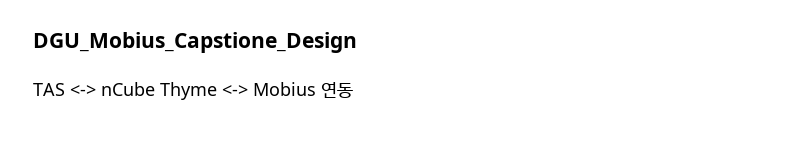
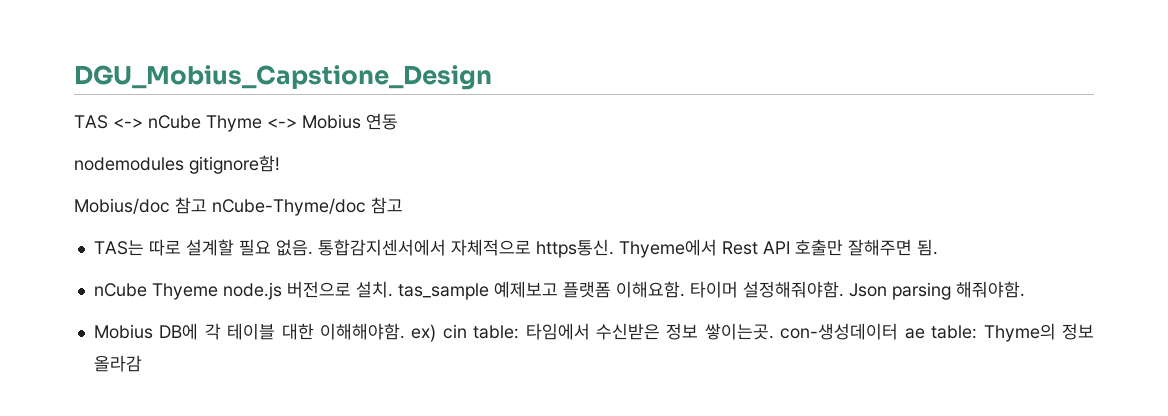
+ nodemodules gitignore함!
+ Mobius/doc 참고 nCube-Thyme/doc 참고
+ TAS는 따로 설계할 필요 없음. 통합감지센서에서 자체적으로 https통신. Thyeme에서 Rest API 호출만 잘해주면 됨.
+ nCube Thyeme node.js 버전으로 설치. tas_sample 예제보고 플랫폼 이해요함. 타이머 설정해줘야함. Json parsing 해줘야함.
+ Mobius DB에 각 테이블 대한 이해해야함. ex) cin table: 타임에서 수신받은 정보 쌓이는곳. con-생성데이터 ae table: Thyme의 정보 올라감

